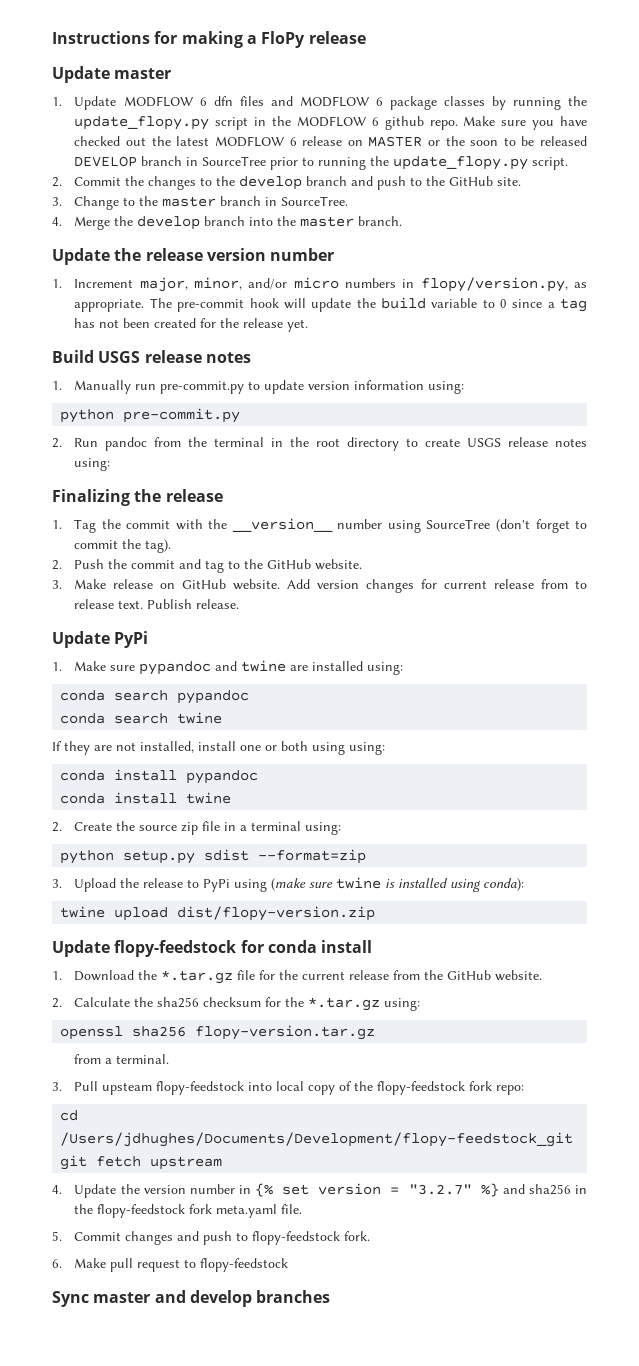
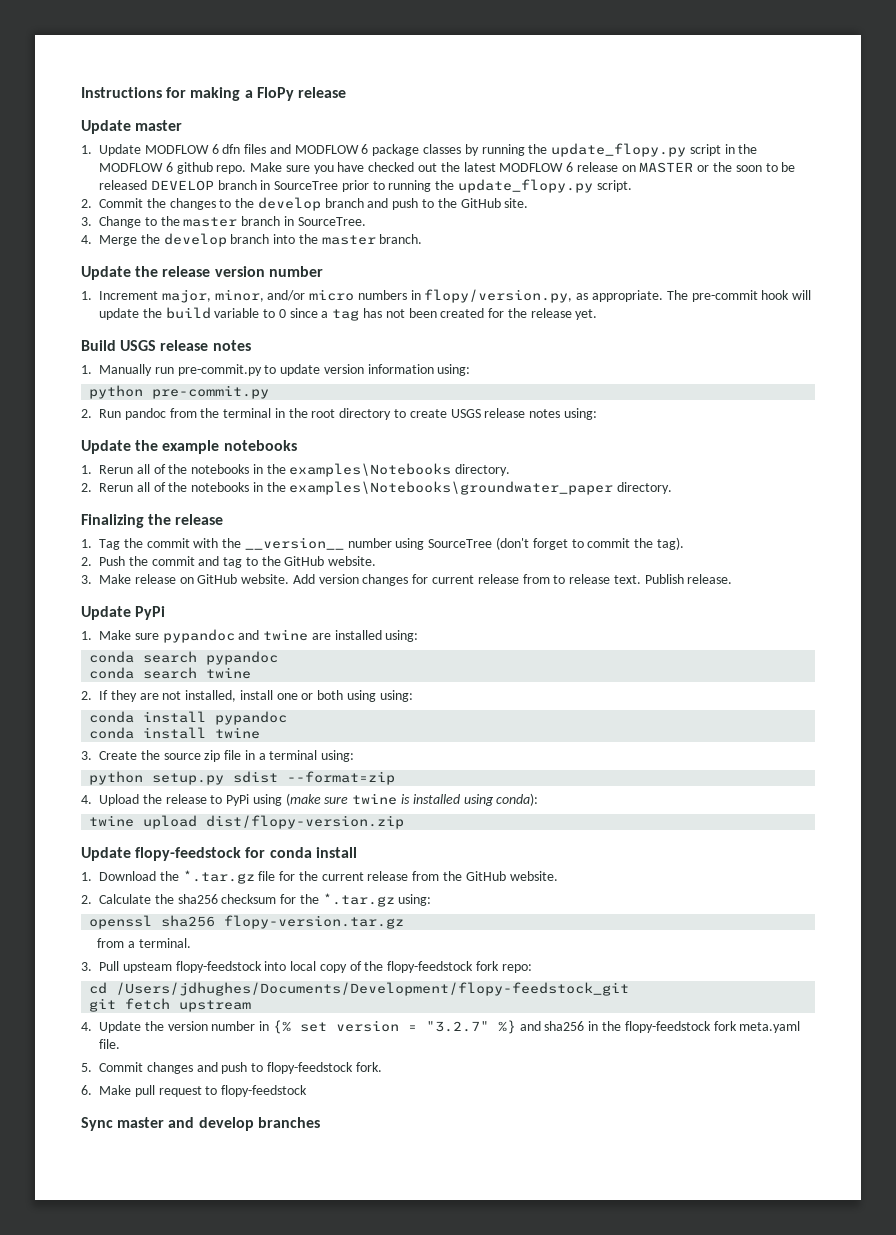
+ Update the example notebooks
+ 1. Rerun all of the notebooks in the examples\Notebooks directory.
+ 2. Rerun all of the notebooks in the examples\Notebooks\groundwater_paper directory.
- If they are not installed, install one or both using using:
+ 2. If they are not installed, install one or both using using:
- 2. Create the source zip file in a terminal using:
+ 3. Create the source zip file in a terminal using:
- 3. Upload the release to PyPi using (make sure twine is installed using conda):
+ 4. Upload the release to PyPi using (make sure twine is installed using conda):

